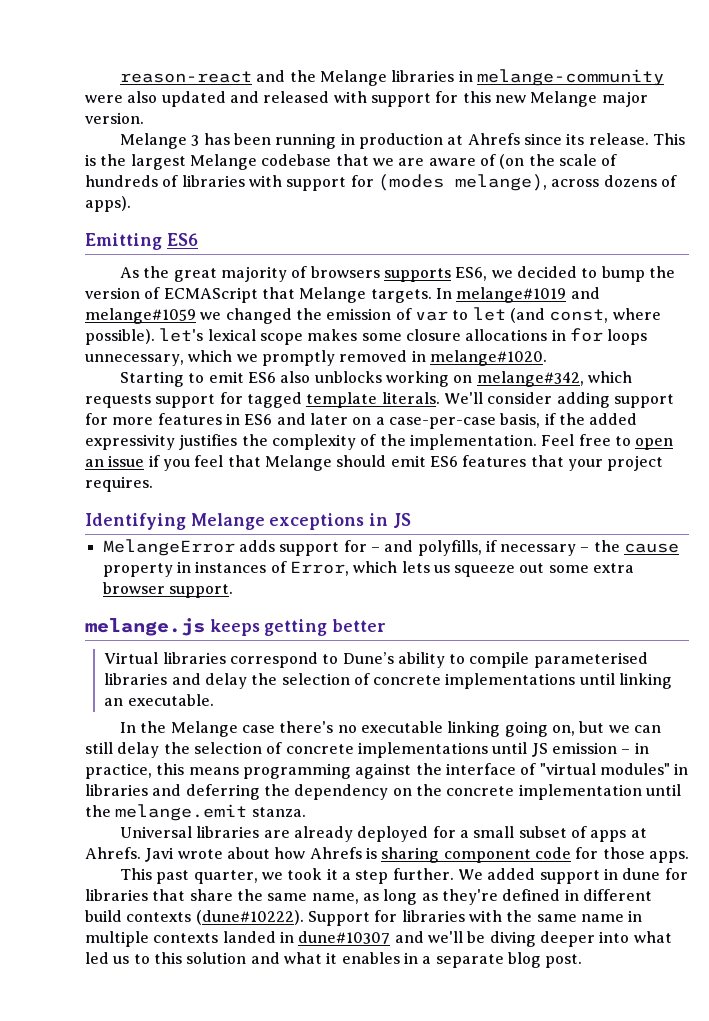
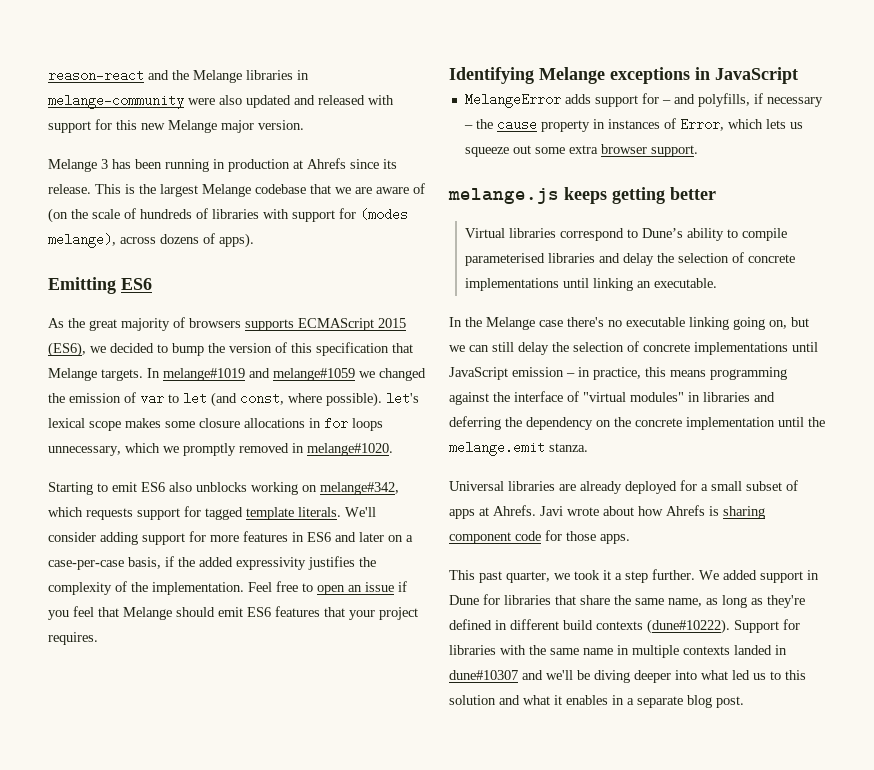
- As the great majority of browsers supports ES6, we decided to bump the version of ECMAScript that Melange targets.
+ As the great majority of browsers supports ECMAScript 2015 (ES6), we decided to bump the version of this specification that Melange targets.
- Identifying Melange exceptions in JS
+ Identifying Melange exceptions in JavaScript
- In the Melange case there's no executable linking going on, but we can still delay the selection of concrete implementations until JS emission – in practice, this means programming against the interface of "virtual modules" in libraries and deferring the dependency on the concrete implementation until the melange.emit stanza.
+ In the Melange case there's no executable linking going on, but we can still delay the selection of concrete implementations until JavaScript emission – in practice, this means programming against the interface of "virtual modules" in libraries and deferring the dependency on the concrete implementation until the melange.emit stanza.
- We added support in dune for libraries that share the same name, as long as they're defined in different build contexts (dune#10222).
+ We added support in Dune for libraries that share the same name, as long as they're defined in different build contexts (dune#10222).

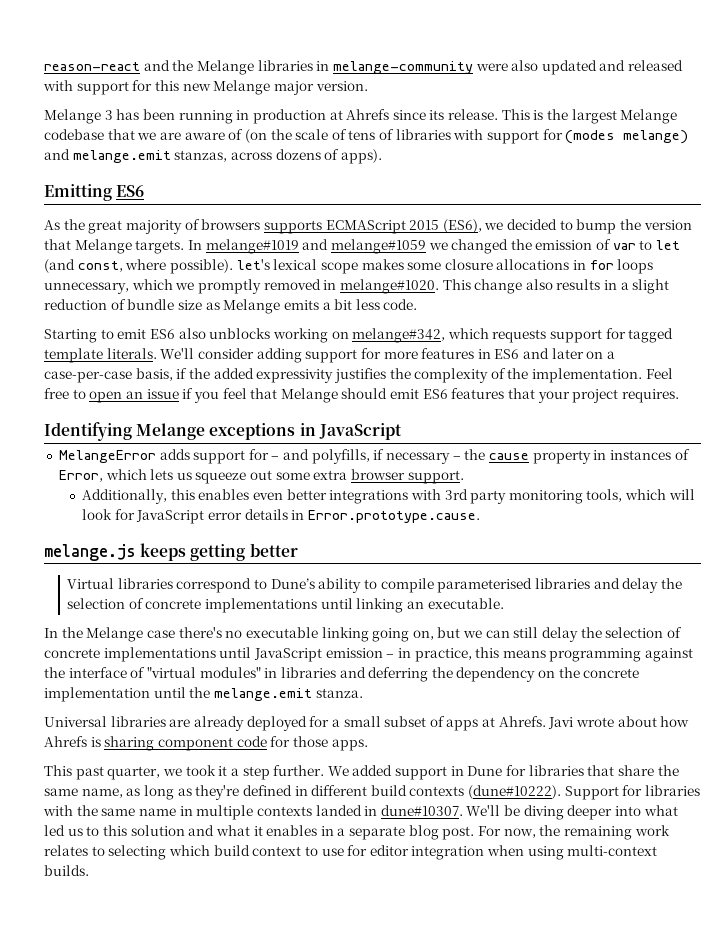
- This is the largest Melange codebase that we are aware of (on the scale of hundreds of libraries with support for (modes melange), across dozens of apps).
+ This is the largest Melange codebase that we are aware of (on the scale of tens of libraries with support for (modes melange) and melange.emit stanzas, across dozens of apps).
- As the great majority of browsers supports ECMAScript 2015 (ES6), we decided to bump the version of this specification that Melange targets.
+ As the great majority of browsers supports ECMAScript 2015 (ES6), we decided to bump the version that Melange targets.
+ This change also results in a slight reduction of bundle size as Melange emits a bit less code.
+ Additionally, this enables even better integrations with 3rd party monitoring tools, which will look for JavaScript error details in Error.prototype.cause.
- Support for libraries with the same name in multiple contexts landed in dune#10307 and we'll be diving deeper into what led us to this solution and what it enables in a separate blog post.
+ Support for libraries with the same name in multiple contexts landed in dune#10307. We'll be diving deeper into what led us to this solution and what it enables in a separate blog post.
+ For now, the remaining work relates to selecting which build context to use for editor integration when using multi-context builds.

